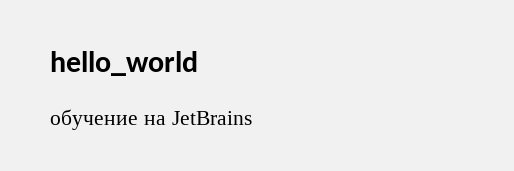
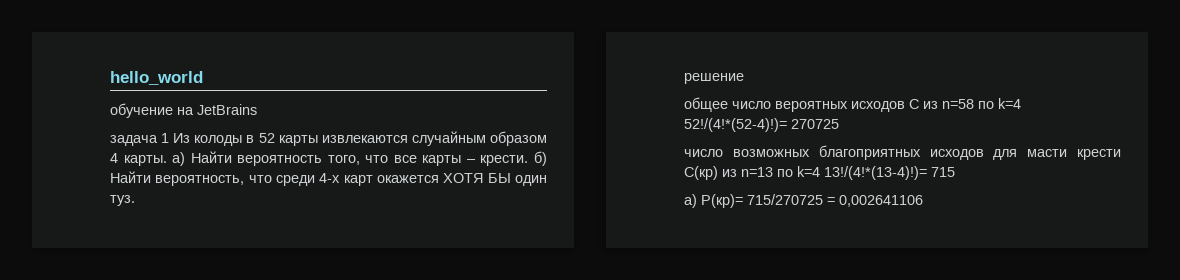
+ задача 1 Из колоды в 52 карты извлекаются случайным образом 4 карты. a) Найти вероятность того, что все карты – крести. б) Найти вероятность, что среди 4-х карт окажется ХОТЯ БЫ один туз.
+ решение
+ общее число вероятных исходов С из n=58 по k=4 52!/(4!*(52-4)!)= 270725
+ число возможных благоприятных исходов для масти крести С(кр) из n=13 по k=4 13!/(4!*(13-4)!)= 715
+ а) Р(кр)= 715/270725 = 0,002641106

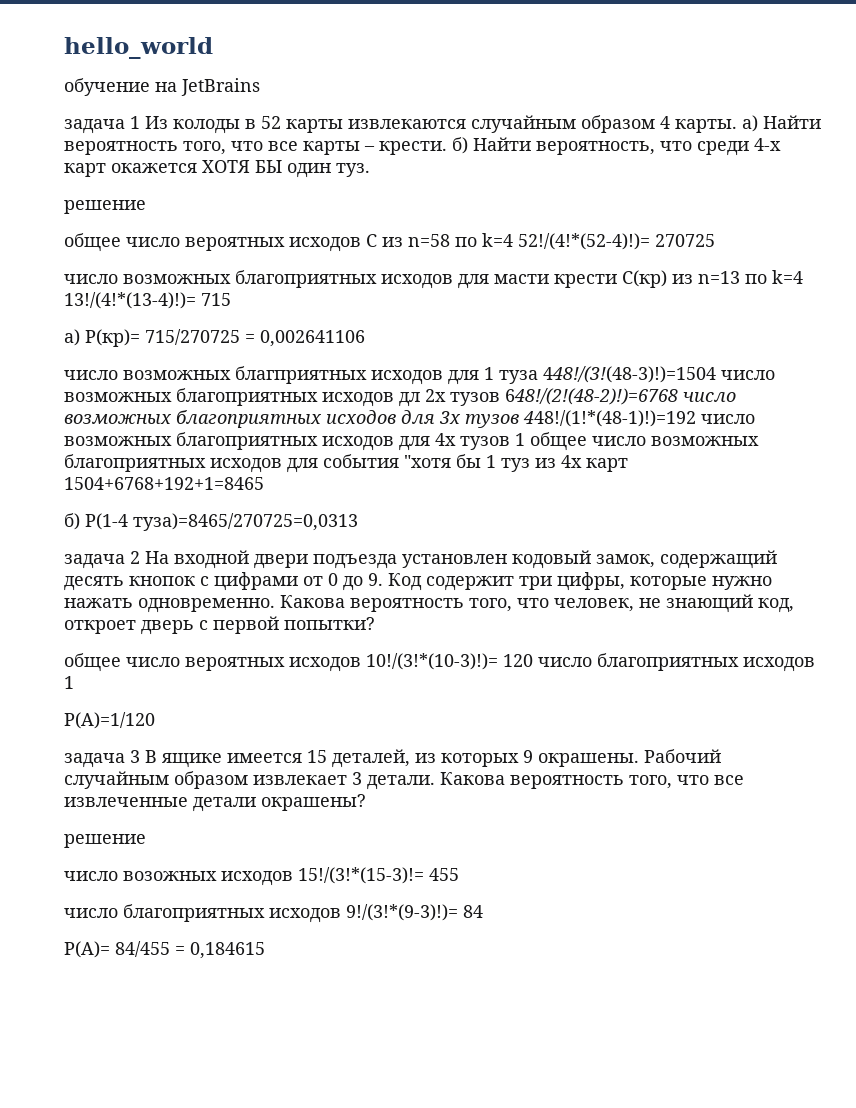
+ число возможных благприятных исходов для 1 туза 448!/(3!(48-3)!)=1504 число возможных благоприятных исходов дл 2х тузов 648!/(2!(48-2)!)=6768 число возможных благоприятных исходов для 3х тузов 448!/(1!*(48-1)!)=192 число возможных благоприятных исходов для 4х тузов 1 общее число возможных благоприятных исходов для события "хотя бы 1 туз из 4х карт 1504+6768+192+1=8465
+ б) Р(1-4 туза)=8465/270725=0,0313
+ задача 2 На входной двери подъезда установлен кодовый замок, содержащий десять кнопок с цифрами от 0 до 9. Код содержит три цифры, которые нужно нажать одновременно. Какова вероятность того, что человек, не знающий код, откроет дверь с первой попытки?
+ общее число вероятных исходов 10!/(3!*(10-3)!)= 120 число благоприятных исходов 1
+ P(A)=1/120
+ задача 3 В ящике имеется 15 деталей, из которых 9 окрашены. Рабочий случайным образом извлекает 3 детали. Какова вероятность того, что все извлеченные детали окрашены?
+ решение
+ число возожных исходов 15!/(3!*(15-3)!= 455
+ число благоприятных исходов 9!/(3!*(9-3)!)= 84
+ Р(А)= 84/455 = 0,184615

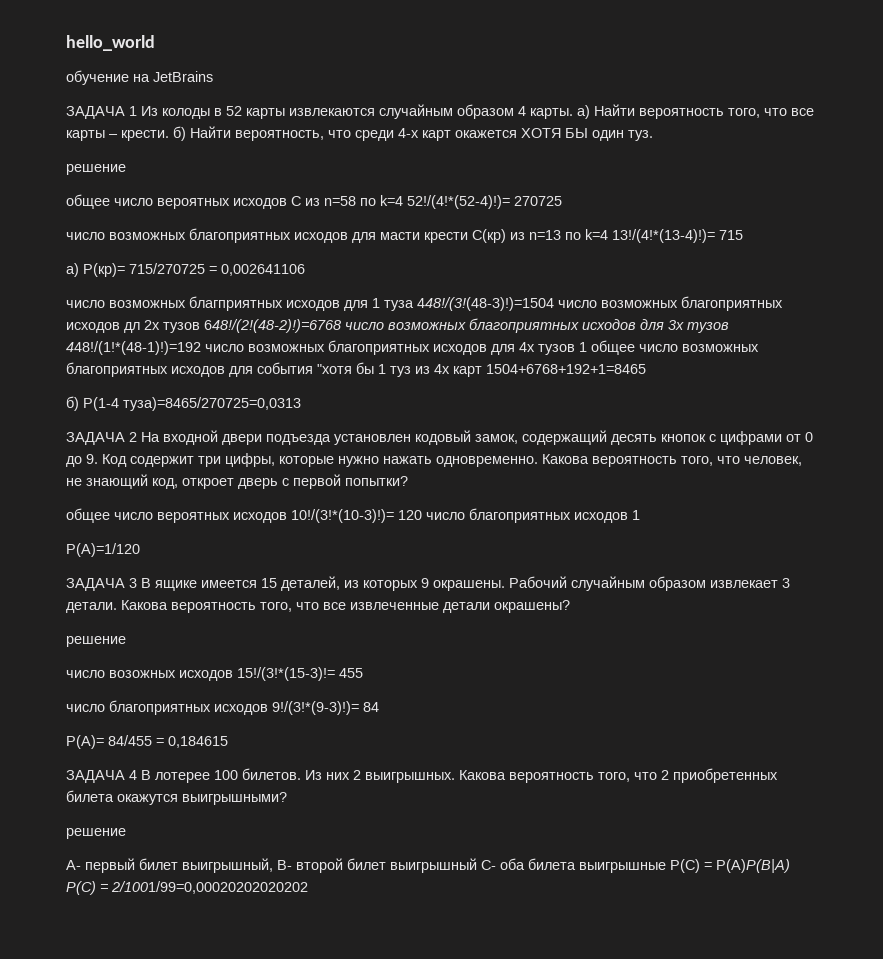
- задача 1 Из колоды в 52 карты извлекаются случайным образом 4 карты. a) Найти вероятность того, что все карты – крести. б) Найти вероятность, что среди 4-х карт окажется ХОТЯ БЫ один туз.
+ ЗАДАЧА 1 Из колоды в 52 карты извлекаются случайным образом 4 карты. a) Найти вероятность того, что все карты – крести. б) Найти вероятность, что среди 4-х карт окажется ХОТЯ БЫ один туз.
- задача 2 На входной двери подъезда установлен кодовый замок, содержащий десять кнопок с цифрами от 0 до 9. Код содержит три цифры, которые нужно нажать одновременно.
+ ЗАДАЧА 2 На входной двери подъезда установлен кодовый замок, содержащий десять кнопок с цифрами от 0 до 9. Код содержит три цифры, которые нужно нажать одновременно.
- задача 3 В ящике имеется 15 деталей, из которых 9 окрашены.
+ ЗАДАЧА 3 В ящике имеется 15 деталей, из которых 9 окрашены.
+ ЗАДАЧА 4 В лотерее 100 билетов. Из них 2 выигрышных. Какова вероятность того, что 2 приобретенных билета окажутся выигрышными?
+ решение
+ А- первый билет выигрышный, В- второй билет выигрышный С- оба билета выигрышные Р(С) = Р(А)Р(В|A) P(C) = 2/1001/99=0,00020202020202

